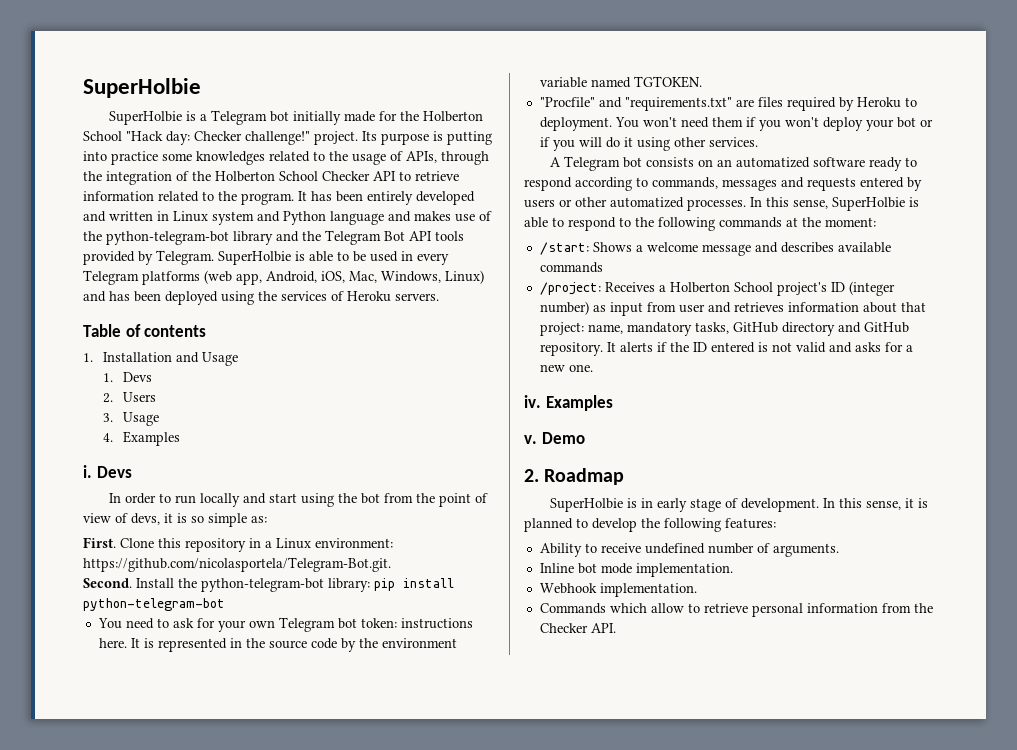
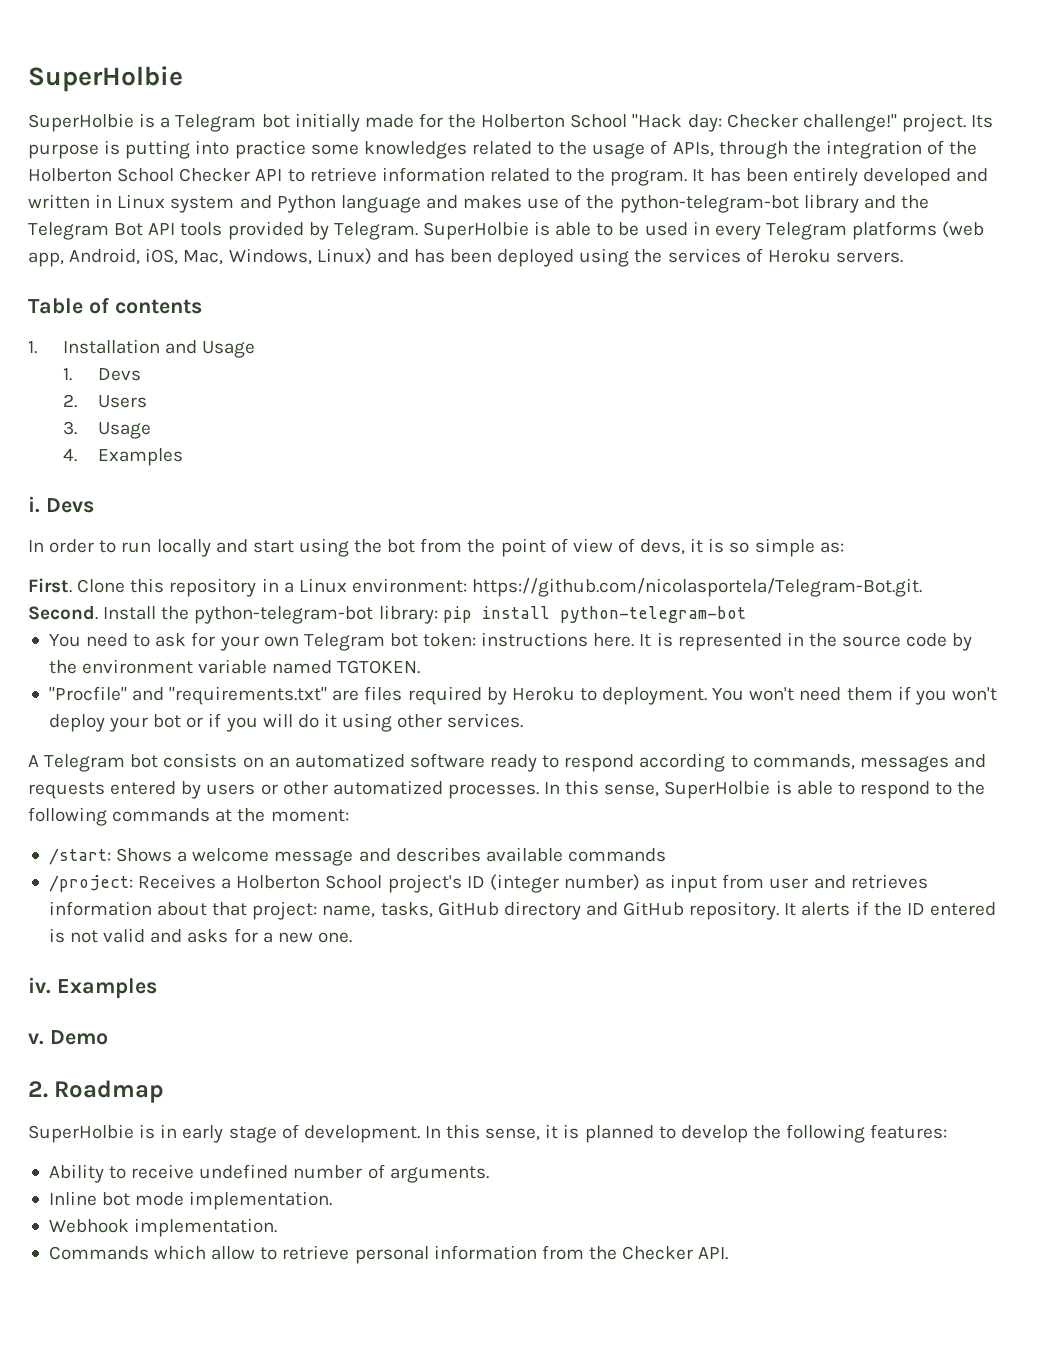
- /project: Receives a Holberton School project's ID (integer number) as input from user and retrieves information about that project: name, mandatory tasks, GitHub directory and GitHub repository.
+ /project: Receives a Holberton School project's ID (integer number) as input from user and retrieves information about that project: name, tasks, GitHub directory and GitHub repository.

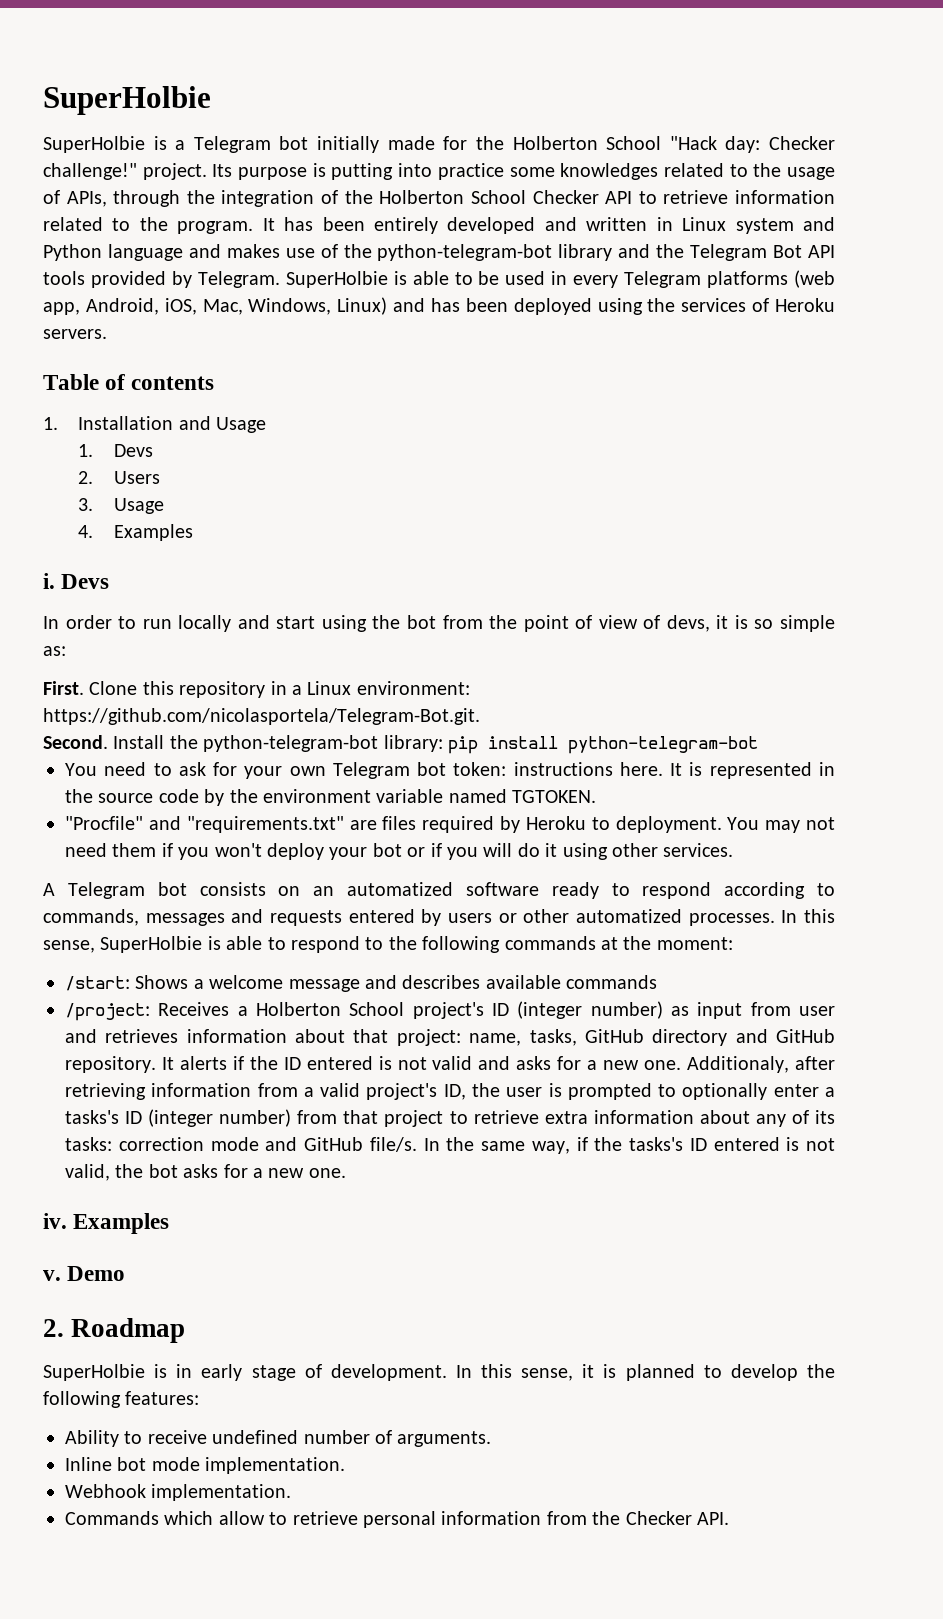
- You won't need them if you won't deploy your bot or if you will do it using other services.
+ You may not need them if you won't deploy your bot or if you will do it using other services.
+ Additionaly, after retrieving information from a valid project's ID, the user is prompted to optionally enter a tasks's ID (integer number) from that project to retrieve extra information about any of its tasks: correction mode and GitHub file/s. In the same way, if the tasks's ID entered is not valid, the bot asks for a new one.

